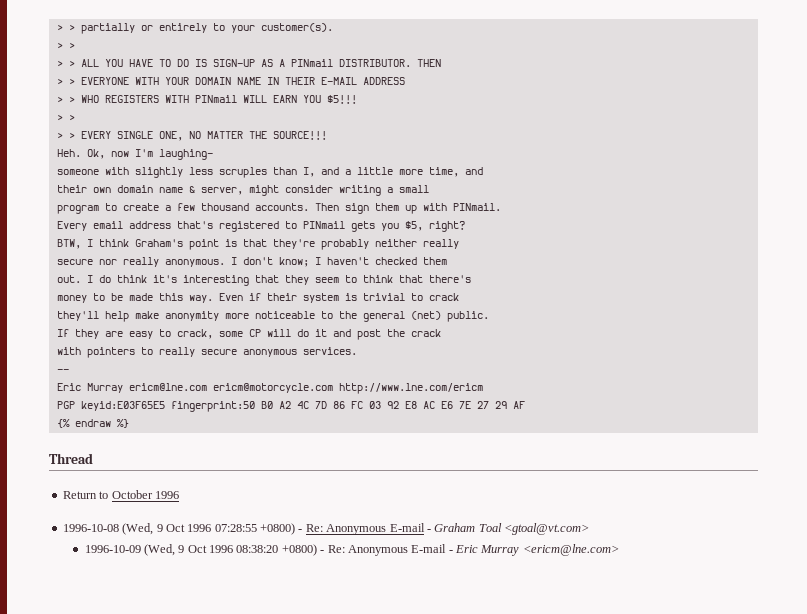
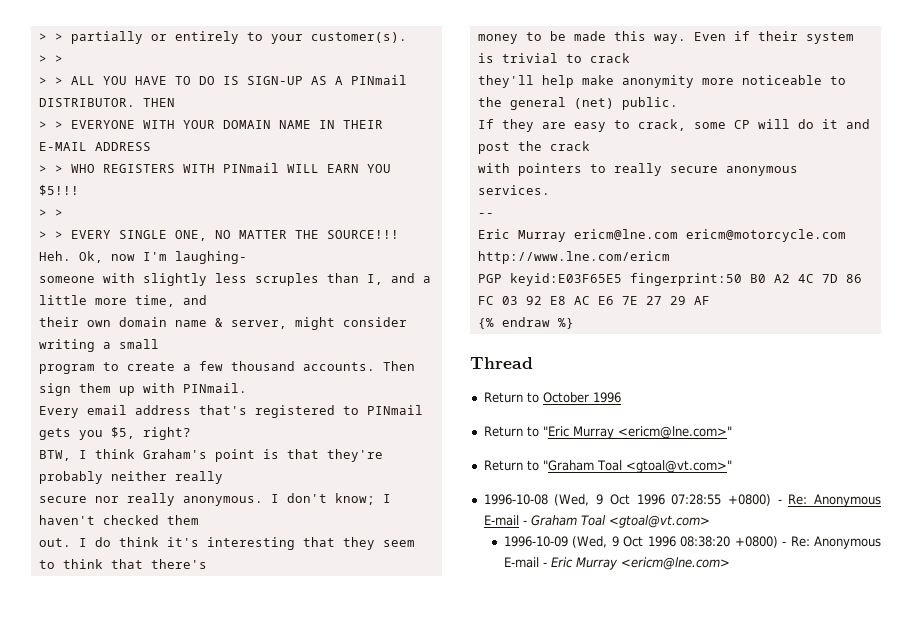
+ Return to "Eric Murray <ericm@lne.com>"
+ Return to "Graham Toal <gtoal@vt.com>"

